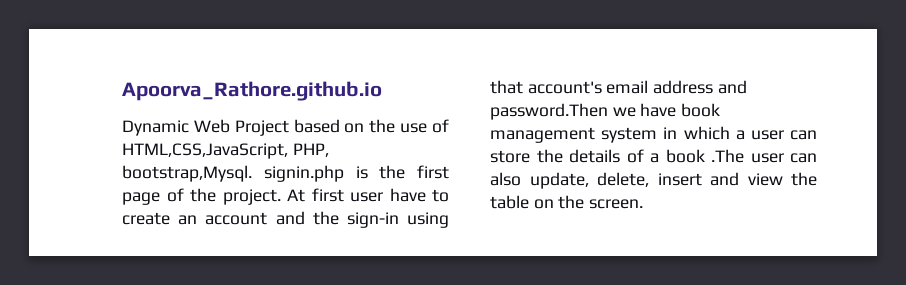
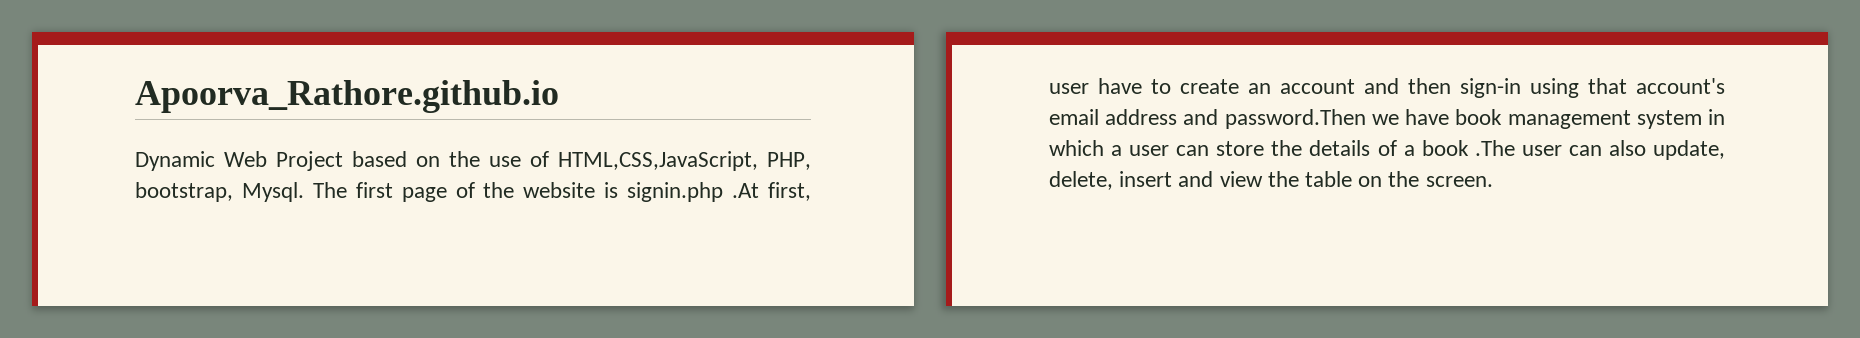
- Dynamic Web Project based on the use of HTML,CSS,JavaScript, PHP, bootstrap,Mysql. signin.php is the first page of the project. At first user have to create an account and the sign-in using that account's email address and password.Then we have book management system in which a user can store the details of a book .The user can also update, delete, insert and view the table on the screen.
+ Dynamic Web Project based on the use of HTML,CSS,JavaScript, PHP, bootstrap, Mysql. The first page of the website is signin.php .At first, user have to create an account and then sign-in using that account's email address and password.Then we have book management system in which a user can store the details of a book .The user can also update, delete, insert and view the table on the screen.

